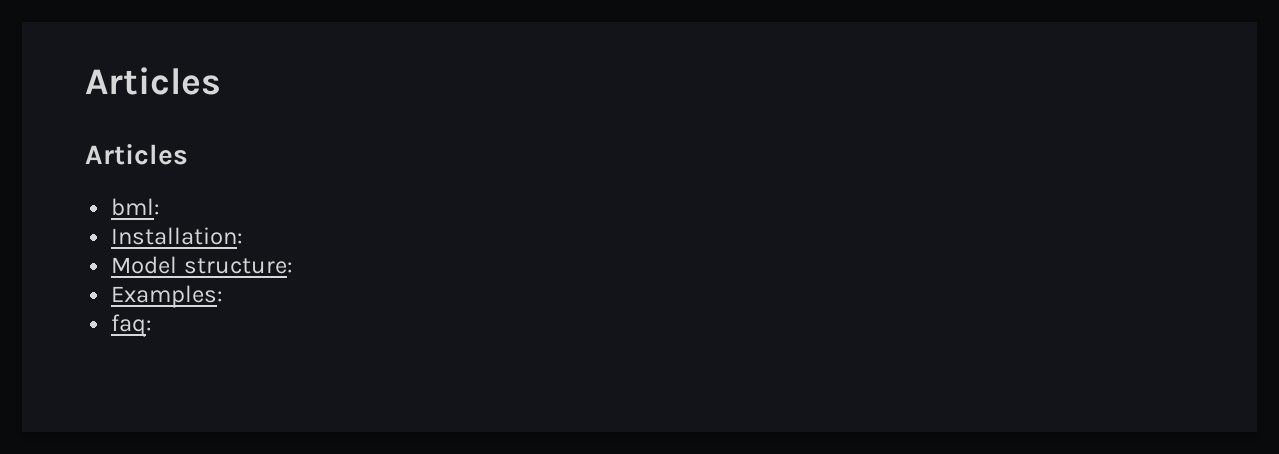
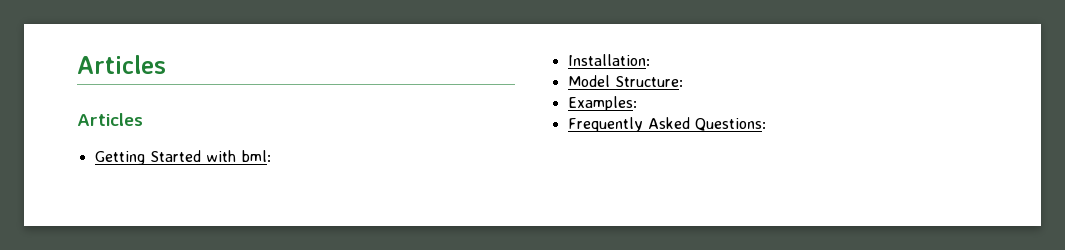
- bml:
+ Getting Started with bml:
- Model structure:
+ Model Structure:
- faq:
+ Frequently Asked Questions:

